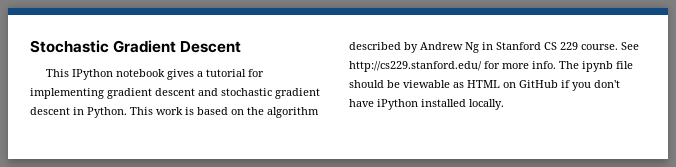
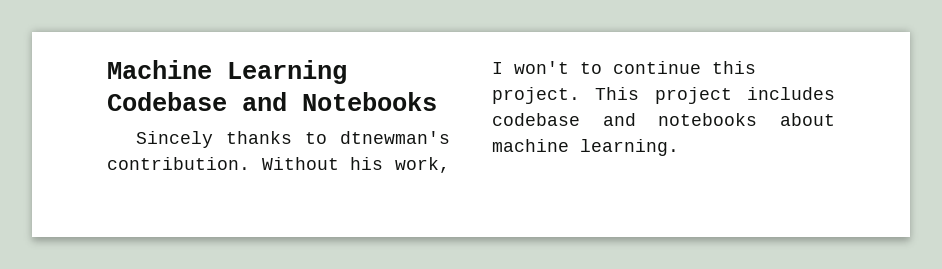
- Stochastic Gradient Descent
- This IPython notebook gives a tutorial for implementing gradient descent and stochastic gradient descent in Python. This work is based on the algorithm described by Andrew Ng in Stanford CS 229 course. See http://cs229.stanford.edu/ for more info. The ipynb file should be viewable as HTML on GitHub if you don't have iPython installed locally.
+ Machine Learning Codebase and Notebooks
+ Sincely thanks to dtnewman's contribution. Without his work, I won't to continue this project. This project includes codebase and notebooks about machine learning.

